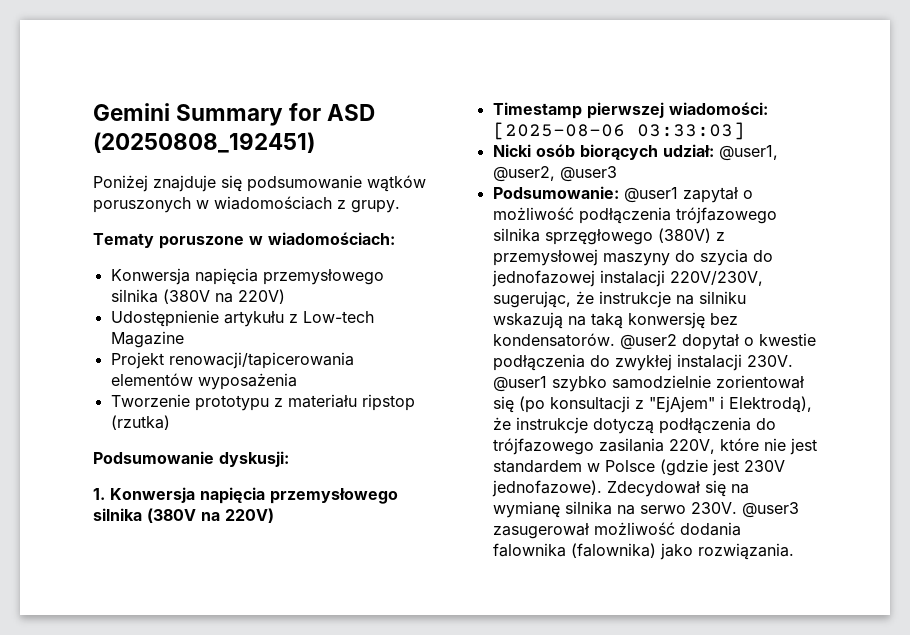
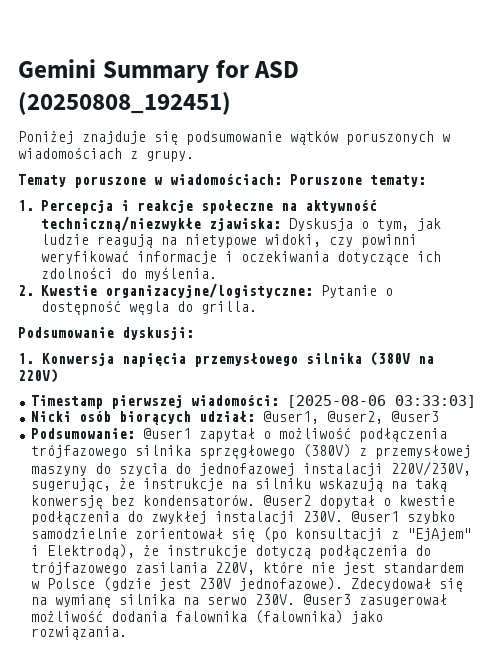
- Tematy poruszone w wiadomościach:
- Konwersja napięcia przemysłowego silnika (380V na 220V)
- Udostępnienie artykułu z Low-tech Magazine
- Projekt renowacji/tapicerowania elementów wyposażenia
- Tworzenie prototypu z materiału ripstop (rzutka)
+ Tematy poruszone w wiadomościach: Poruszone tematy:
+ 1. Percepcja i reakcje społeczne na aktywność techniczną/niezwykłe zjawiska: Dyskusja o tym, jak ludzie reagują na nietypowe widoki, czy powinni weryfikować informacje i oczekiwania dotyczące ich zdolności do myślenia.
+ 2. Kwestie organizacyjne/logistyczne: Pytanie o dostępność węgla do grilla.

